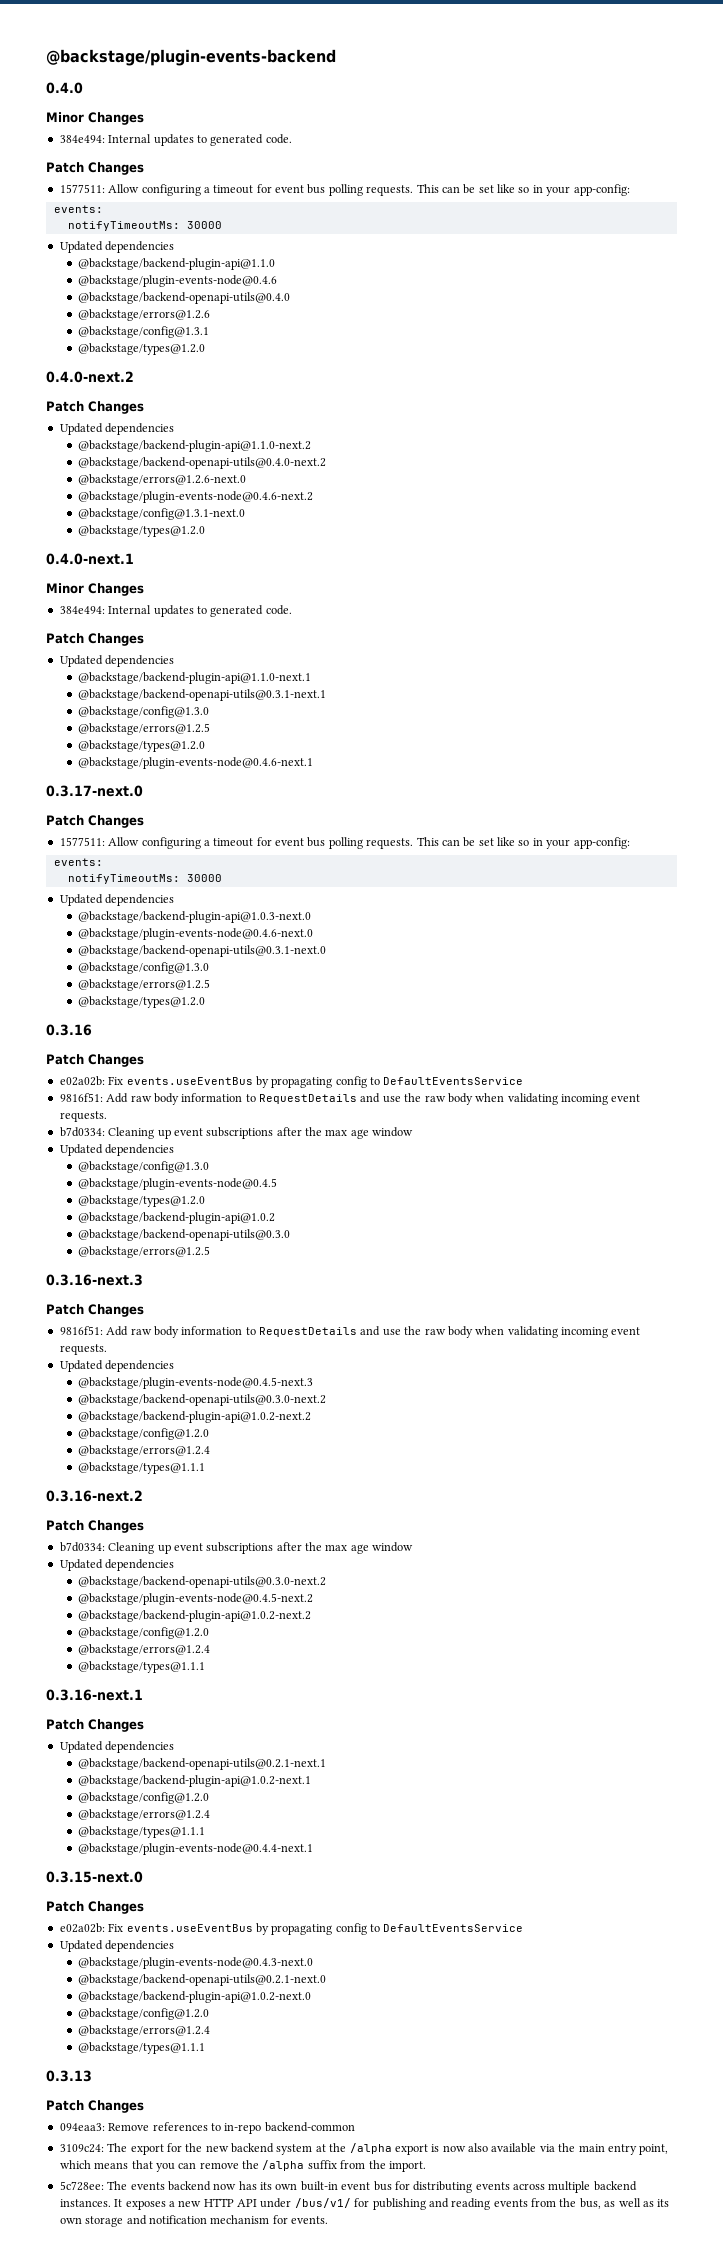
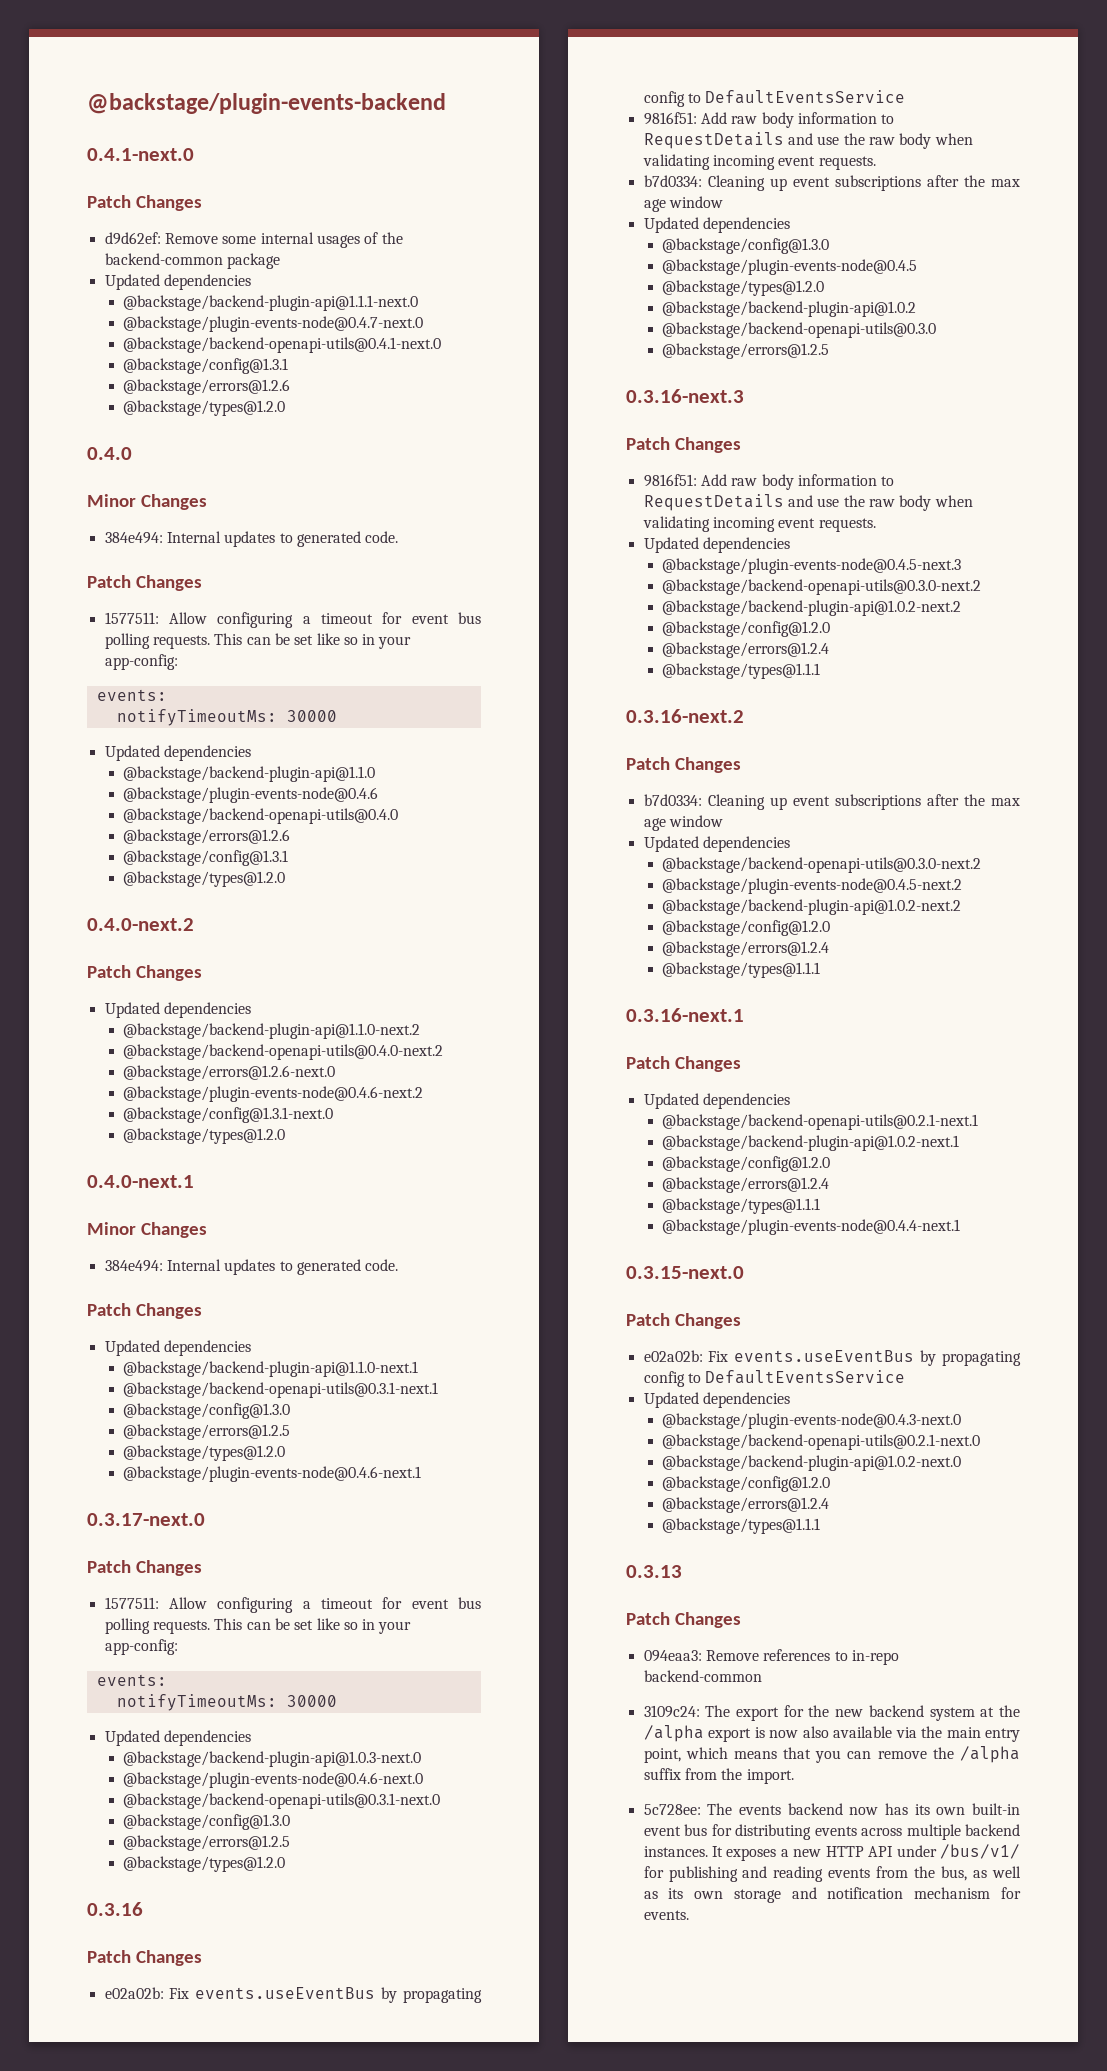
+ 0.4.1-next.0
+ Patch Changes
+ d9d62ef: Remove some internal usages of the backend-common package
+ Updated dependencies
+ @backstage/backend-plugin-api@1.1.1-next.0
+ @backstage/plugin-events-node@0.4.7-next.0
+ @backstage/backend-openapi-utils@0.4.1-next.0
+ @backstage/config@1.3.1
+ @backstage/errors@1.2.6
+ @backstage/types@1.2.0

